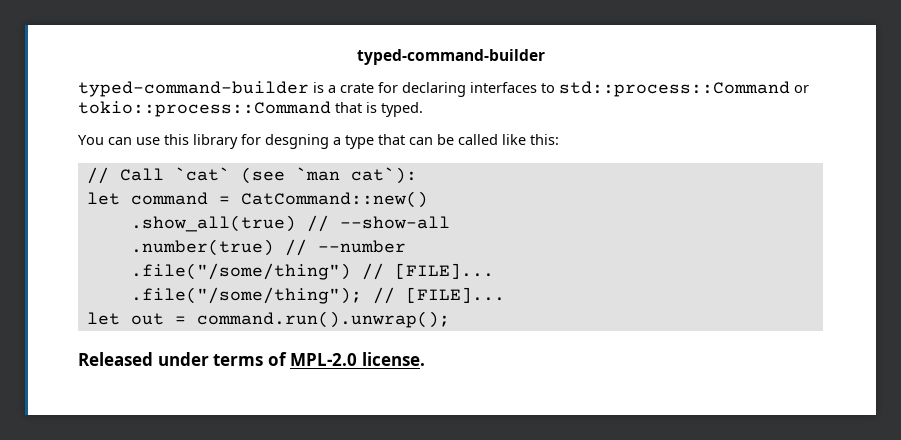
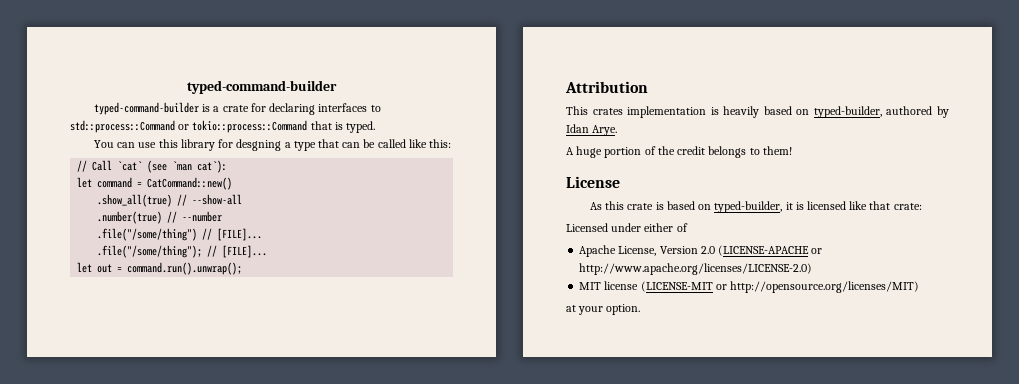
- Released under terms of MPL-2.0 license.
+ Attribution
+ This crates implementation is heavily based on typed-builder, authored by Idan Arye.
+ A huge portion of the credit belongs to them!
+ License
+ As this crate is based on typed-builder, it is licensed like that crate:
+ Licensed under either of
+ Apache License, Version 2.0 (LICENSE-APACHE or http://www.apache.org/licenses/LICENSE-2.0)
+ MIT license (LICENSE-MIT or http://opensource.org/licenses/MIT)
+ at your option.

